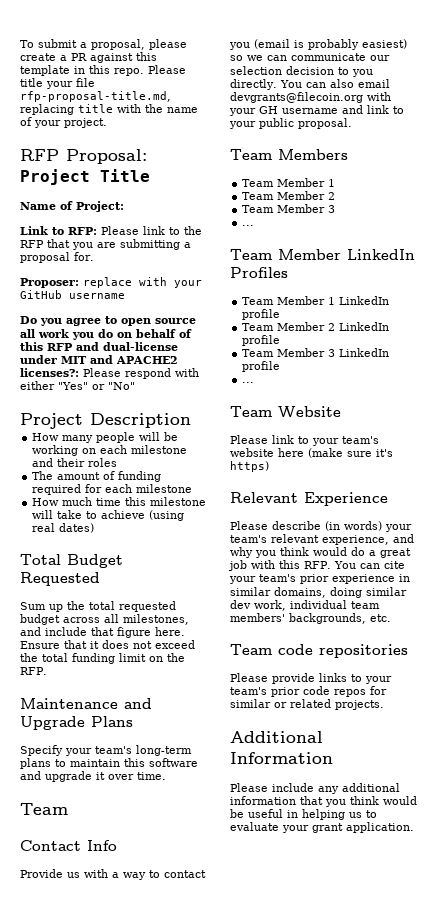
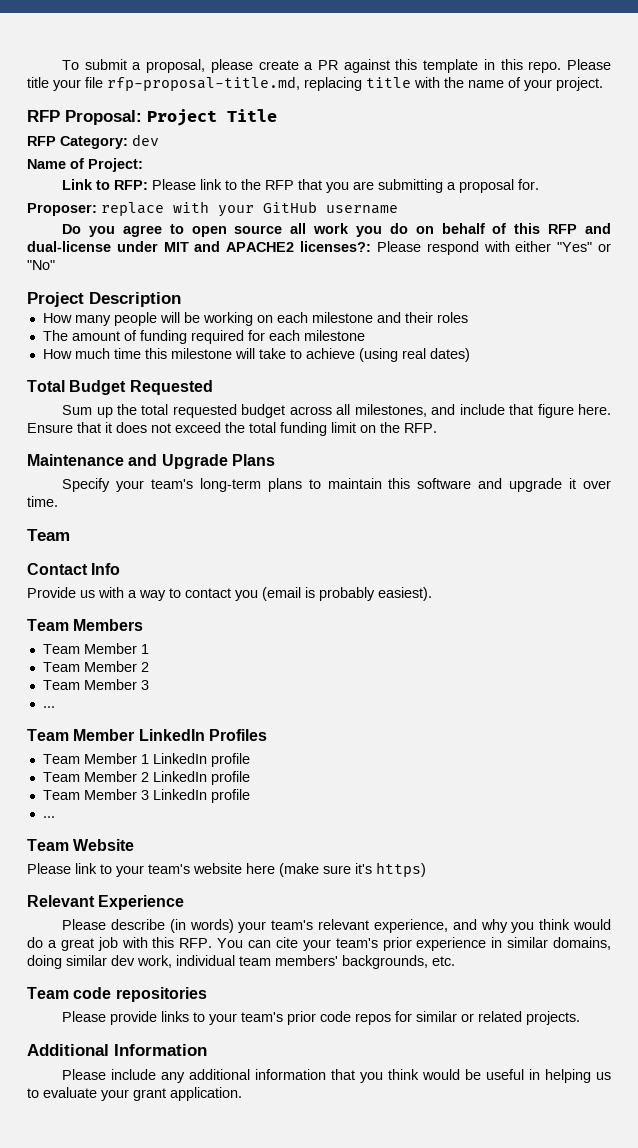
+ RFP Category: dev
- Provide us with a way to contact you (email is probably easiest) so we can communicate our selection decision to you directly. You can also email devgrants@filecoin.org with your GH username and link to your public proposal.
+ Provide us with a way to contact you (email is probably easiest).

